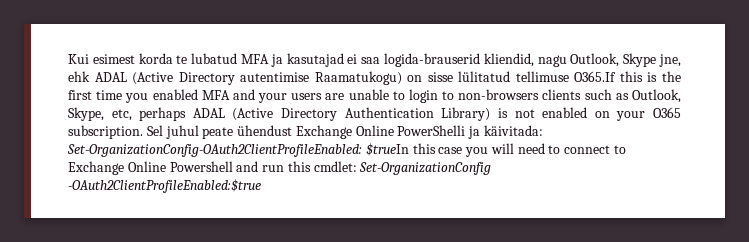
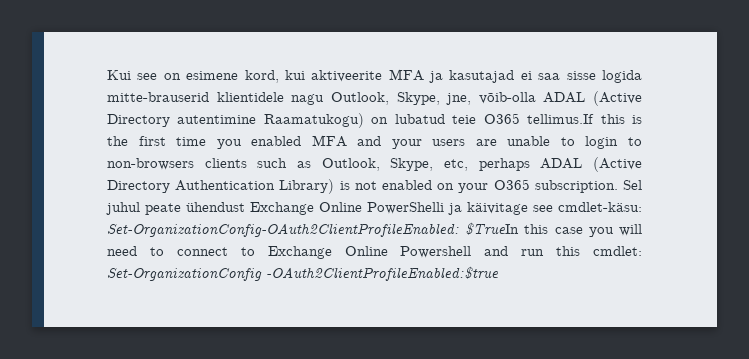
- Kui esimest korda te lubatud MFA ja kasutajad ei saa logida-brauserid kliendid, nagu Outlook, Skype jne, ehk ADAL (Active Directory autentimise Raamatukogu) on sisse lülitatud tellimuse O365.If this is the first time you enabled MFA and your users are unable to login to non-browsers clients such as Outlook, Skype, etc, perhaps ADAL (Active Directory Authentication Library) is not enabled on your O365 subscription.
+ Kui see on esimene kord, kui aktiveerite MFA ja kasutajad ei saa sisse logida mitte-brauserid klientidele nagu Outlook, Skype, jne, võib-olla ADAL (Active Directory autentimine Raamatukogu) on lubatud teie O365 tellimus.If this is the first time you enabled MFA and your users are unable to login to non-browsers clients such as Outlook, Skype, etc, perhaps ADAL (Active Directory Authentication Library) is not enabled on your O365 subscription.
- Sel juhul peate ühendust Exchange Online PowerShelli ja käivitada: Set-OrganizationConfig-OAuth2ClientProfileEnabled: $trueIn this case you will need to connect to Exchange Online Powershell and run this cmdlet: Set-OrganizationConfig -OAuth2ClientProfileEnabled:$true
+ Sel juhul peate ühendust Exchange Online PowerShelli ja käivitage see cmdlet-käsu: Set-OrganizationConfig-OAuth2ClientProfileEnabled: $TrueIn this case you will need to connect to Exchange Online Powershell and run this cmdlet: Set-OrganizationConfig -OAuth2ClientProfileEnabled:$true

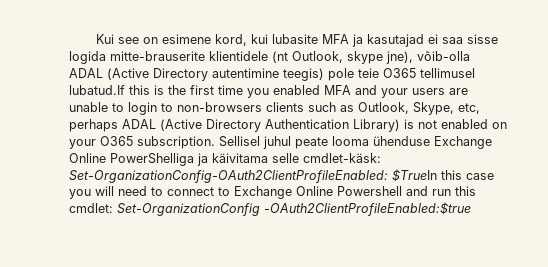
- Kui see on esimene kord, kui aktiveerite MFA ja kasutajad ei saa sisse logida mitte-brauserid klientidele nagu Outlook, Skype, jne, võib-olla ADAL (Active Directory autentimine Raamatukogu) on lubatud teie O365 tellimus.If this is the first time you enabled MFA and your users are unable to login to non-browsers clients such as Outlook, Skype, etc, perhaps ADAL (Active Directory Authentication Library) is not enabled on your O365 subscription.
+ Kui see on esimene kord, kui lubasite MFA ja kasutajad ei saa sisse logida mitte-brauserite klientidele (nt Outlook, skype jne), võib-olla ADAL (Active Directory autentimine teegis) pole teie O365 tellimusel lubatud.If this is the first time you enabled MFA and your users are unable to login to non-browsers clients such as Outlook, Skype, etc, perhaps ADAL (Active Directory Authentication Library) is not enabled on your O365 subscription.
- Sel juhul peate ühendust Exchange Online PowerShelli ja käivitage see cmdlet-käsu: Set-OrganizationConfig-OAuth2ClientProfileEnabled: $TrueIn this case you will need to connect to Exchange Online Powershell and run this cmdlet: Set-OrganizationConfig -OAuth2ClientProfileEnabled:$true
+ Sellisel juhul peate looma ühenduse Exchange Online PowerShelliga ja käivitama selle cmdlet-käsk: Set-OrganizationConfig-OAuth2ClientProfileEnabled: $TrueIn this case you will need to connect to Exchange Online Powershell and run this cmdlet: Set-OrganizationConfig -OAuth2ClientProfileEnabled:$true

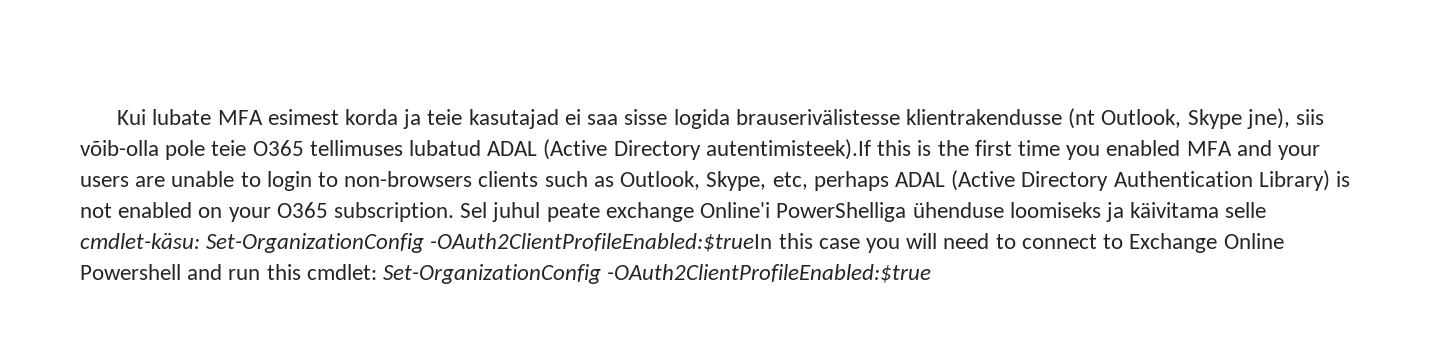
- Kui see on esimene kord, kui lubasite MFA ja kasutajad ei saa sisse logida mitte-brauserite klientidele (nt Outlook, skype jne), võib-olla ADAL (Active Directory autentimine teegis) pole teie O365 tellimusel lubatud.If this is the first time you enabled MFA and your users are unable to login to non-browsers clients such as Outlook, Skype, etc, perhaps ADAL (Active Directory Authentication Library) is not enabled on your O365 subscription.
+ Kui lubate MFA esimest korda ja teie kasutajad ei saa sisse logida brauserivälistesse klientrakendusse (nt Outlook, Skype jne), siis võib-olla pole teie O365 tellimuses lubatud ADAL (Active Directory autentimisteek).If this is the first time you enabled MFA and your users are unable to login to non-browsers clients such as Outlook, Skype, etc, perhaps ADAL (Active Directory Authentication Library) is not enabled on your O365 subscription.
- Sellisel juhul peate looma ühenduse Exchange Online PowerShelliga ja käivitama selle cmdlet-käsk: Set-OrganizationConfig-OAuth2ClientProfileEnabled: $TrueIn this case you will need to connect to Exchange Online Powershell and run this cmdlet: Set-OrganizationConfig -OAuth2ClientProfileEnabled:$true
+ Sel juhul peate exchange Online'i PowerShelliga ühenduse loomiseks ja käivitama selle cmdlet-käsu: Set-OrganizationConfig -OAuth2ClientProfileEnabled:$trueIn this case you will need to connect to Exchange Online Powershell and run this cmdlet: Set-OrganizationConfig -OAuth2ClientProfileEnabled:$true

